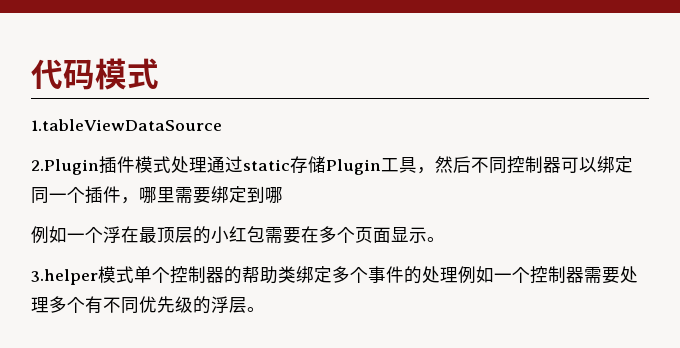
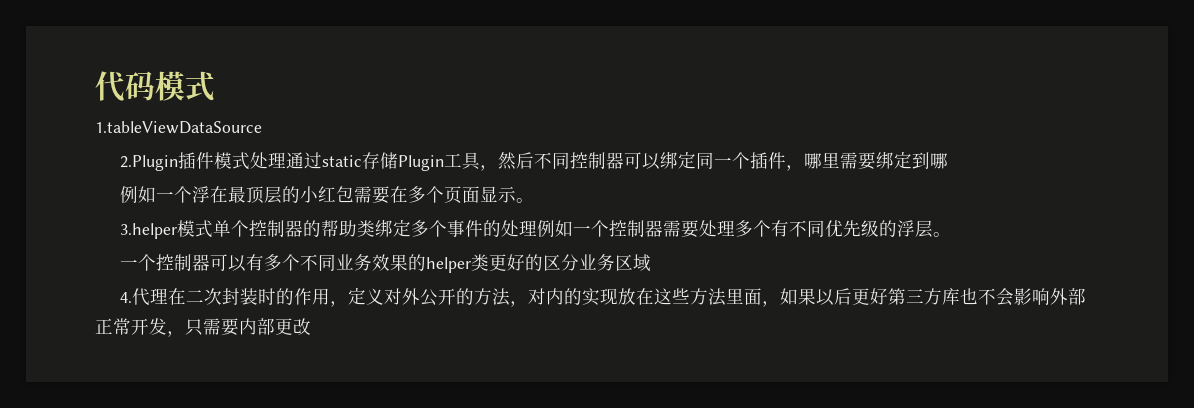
+ 一个控制器可以有多个不同业务效果的helper类更好的区分业务区域
+ 4.代理在二次封装时的作用，定义对外公开的方法，对内的实现放在这些方法里面，如果以后更好第三方库也不会影响外部正常开发，只需要内部更改

